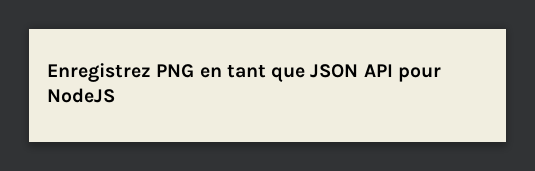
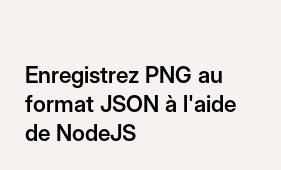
- Enregistrez PNG en tant que JSON API pour NodeJS
+ Enregistrez PNG au format JSON à l'aide de NodeJS

